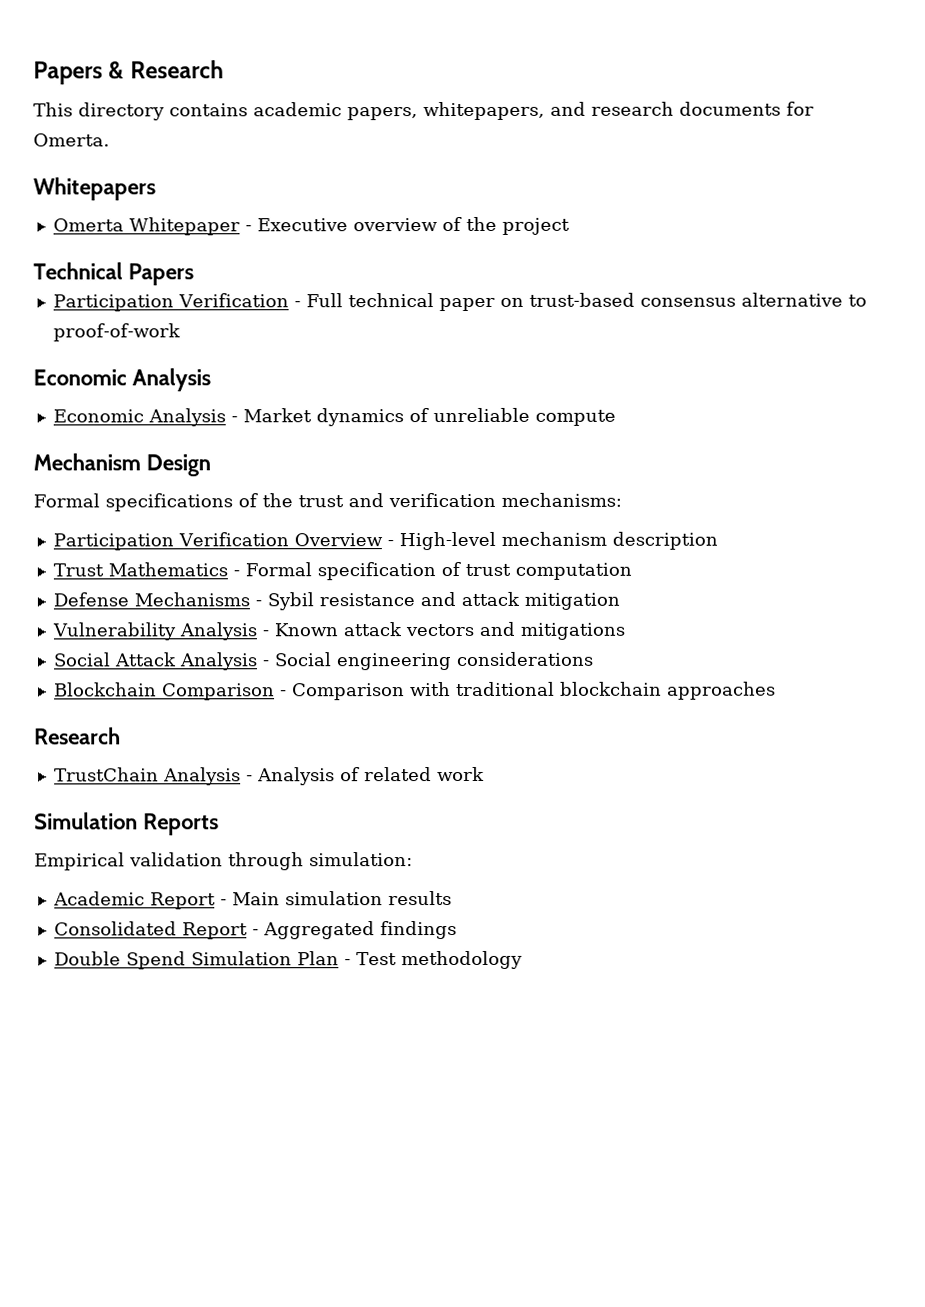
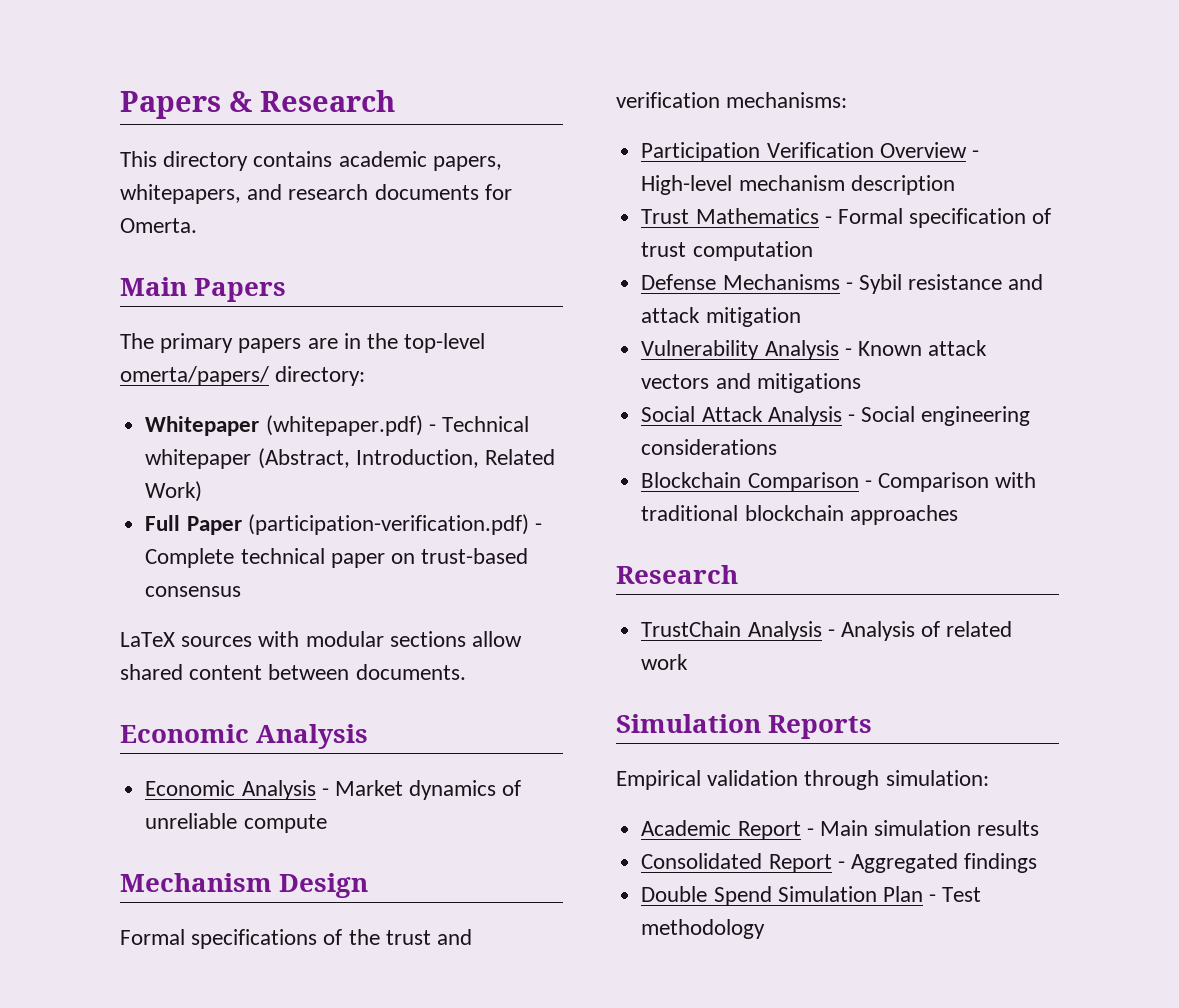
- Whitepapers
- Omerta Whitepaper - Executive overview of the project
- Technical Papers
- Participation Verification - Full technical paper on trust-based consensus alternative to proof-of-work
+ Main Papers
+ The primary papers are in the top-level omerta/papers/ directory:
+ Whitepaper (whitepaper.pdf) - Technical whitepaper (Abstract, Introduction, Related Work)
+ Full Paper (participation-verification.pdf) - Complete technical paper on trust-based consensus
+ LaTeX sources with modular sections allow shared content between documents.

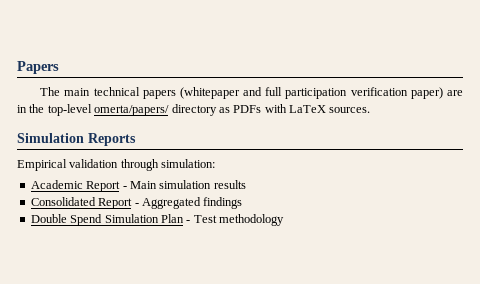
- Papers & Research
- This directory contains academic papers, whitepapers, and research documents for Omerta.
- Main Papers
- The primary papers are in the top-level omerta/papers/ directory:
- Whitepaper (whitepaper.pdf) - Technical whitepaper (Abstract, Introduction, Related Work)
- Full Paper (participation-verification.pdf) - Complete technical paper on trust-based consensus
- LaTeX sources with modular sections allow shared content between documents.
- Economic Analysis
- Economic Analysis - Market dynamics of unreliable compute
- Mechanism Design
- Formal specifications of the trust and verification mechanisms:
- Participation Verification Overview - High-level mechanism description
- Trust Mathematics - Formal specification of trust computation
- Defense Mechanisms - Sybil resistance and attack mitigation
- Vulnerability Analysis - Known attack vectors and mitigations
- Social Attack Analysis - Social engineering considerations
- Blockchain Comparison - Comparison with traditional blockchain approaches
- Research
- TrustChain Analysis - Analysis of related work
+ Papers
+ The main technical papers (whitepaper and full participation verification paper) are in the top-level omerta/papers/ directory as PDFs with LaTeX sources.

